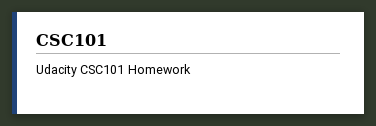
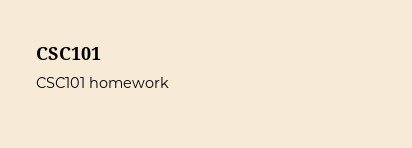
- Udacity CSC101 Homework
+ CSC101 homework

